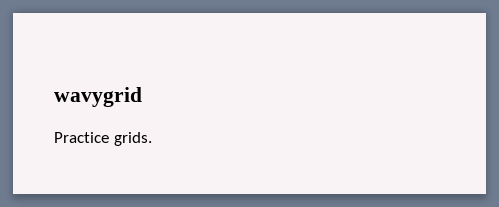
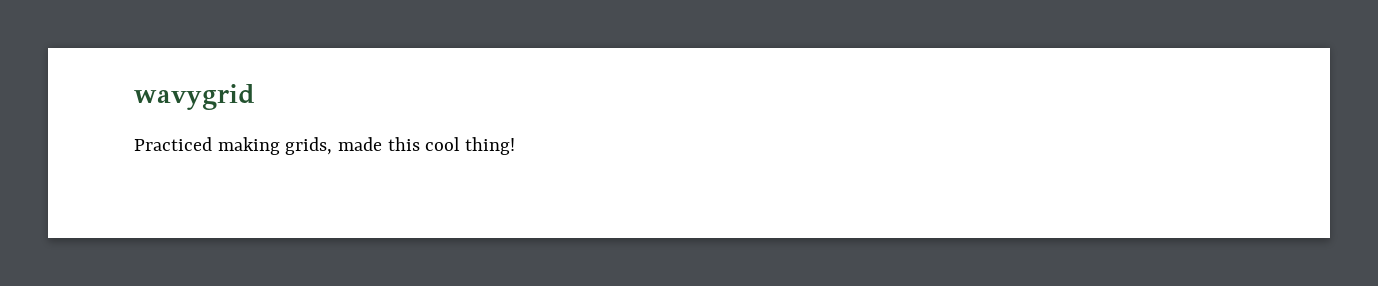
- Practice grids.
+ Practiced making grids, made this cool thing!

